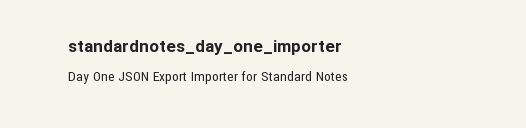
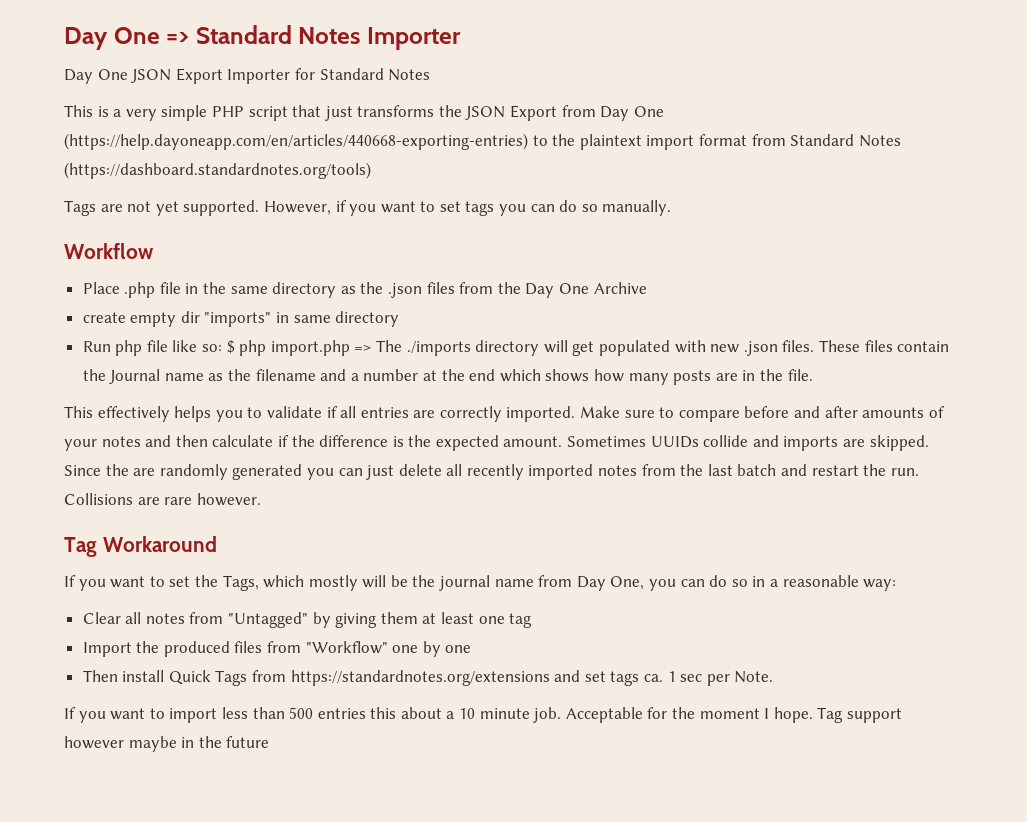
- standardnotes_day_one_importer
+ Day One => Standard Notes Importer
+ This is a very simple PHP script that just transforms the JSON Export from Day One (https://help.dayoneapp.com/en/articles/440668-exporting-entries) to the plaintext import format from Standard Notes (https://dashboard.standardnotes.org/tools)
+ Tags are not yet supported. However, if you want to set tags you can do so manually.
+ Workflow
+ Place .php file in the same directory as the .json files from the Day One Archive
+ create empty dir "imports" in same directory
+ Run php file like so: $ php import.php => The ./imports directory will get populated with new .json files. These files contain the Journal name as the filename and a number at the end which shows how many posts are in the file.
+ This effectively helps you to validate if all entries are correctly imported. Make sure to compare before and after amounts of your notes and then calculate if the difference is the expected amount. Sometimes UUIDs collide and imports are skipped. Since the are randomly generated you can just delete all recently imported notes from the last batch and restart the run. Collisions are rare however.
+ Tag Workaround
+ If you want to set the Tags, which mostly will be the journal name from Day One, you can do so in a reasonable way:
+ Clear all notes from "Untagged" by giving them at least one tag
+ Import the produced files from "Workflow" one by one
+ Then install Quick Tags from https://standardnotes.org/extensions and set tags ca. 1 sec per Note.
+ If you want to import less than 500 entries this about a 10 minute job. Acceptable for the moment I hope. Tag support however maybe in the future

